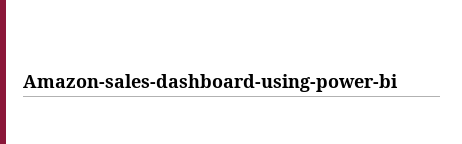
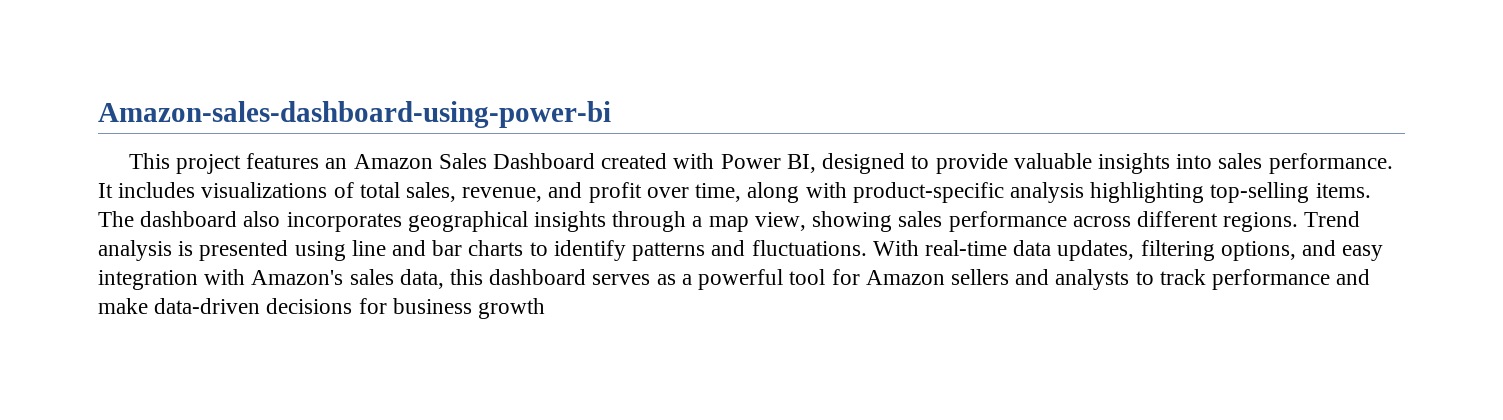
+ This project features an Amazon Sales Dashboard created with Power BI, designed to provide valuable insights into sales performance. It includes visualizations of total sales, revenue, and profit over time, along with product-specific analysis highlighting top-selling items. The dashboard also incorporates geographical insights through a map view, showing sales performance across different regions. Trend analysis is presented using line and bar charts to identify patterns and fluctuations. With real-time data updates, filtering options, and easy integration with Amazon's sales data, this dashboard serves as a powerful tool for Amazon sellers and analysts to track performance and make data-driven decisions for business growth

